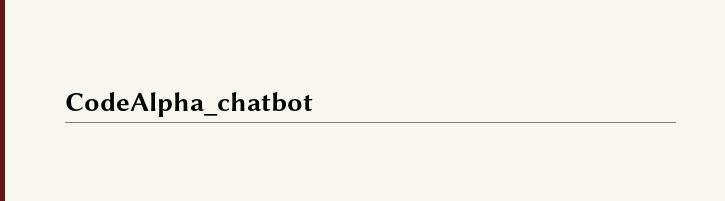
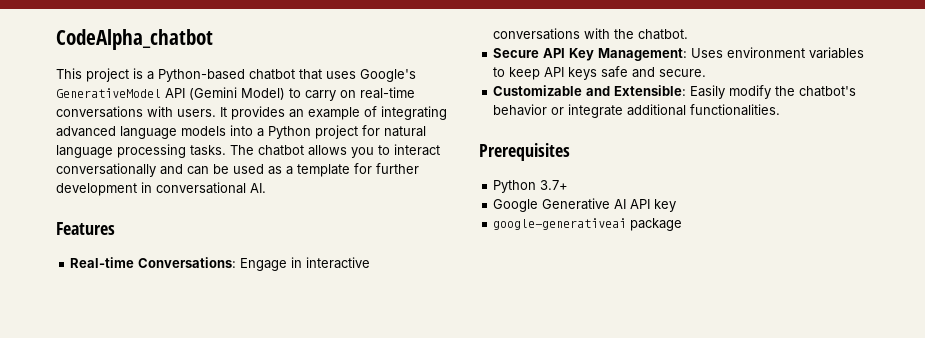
+ This project is a Python-based chatbot that uses Google's GenerativeModel API (Gemini Model) to carry on real-time conversations with users. It provides an example of integrating advanced language models into a Python project for natural language processing tasks. The chatbot allows you to interact conversationally and can be used as a template for further development in conversational AI.
+ Features
+ Real-time Conversations: Engage in interactive conversations with the chatbot.
+ Secure API Key Management: Uses environment variables to keep API keys safe and secure.
+ Customizable and Extensible: Easily modify the chatbot's behavior or integrate additional functionalities.
+ Prerequisites
+ Python 3.7+
+ Google Generative AI API key
+ google-generativeai package

